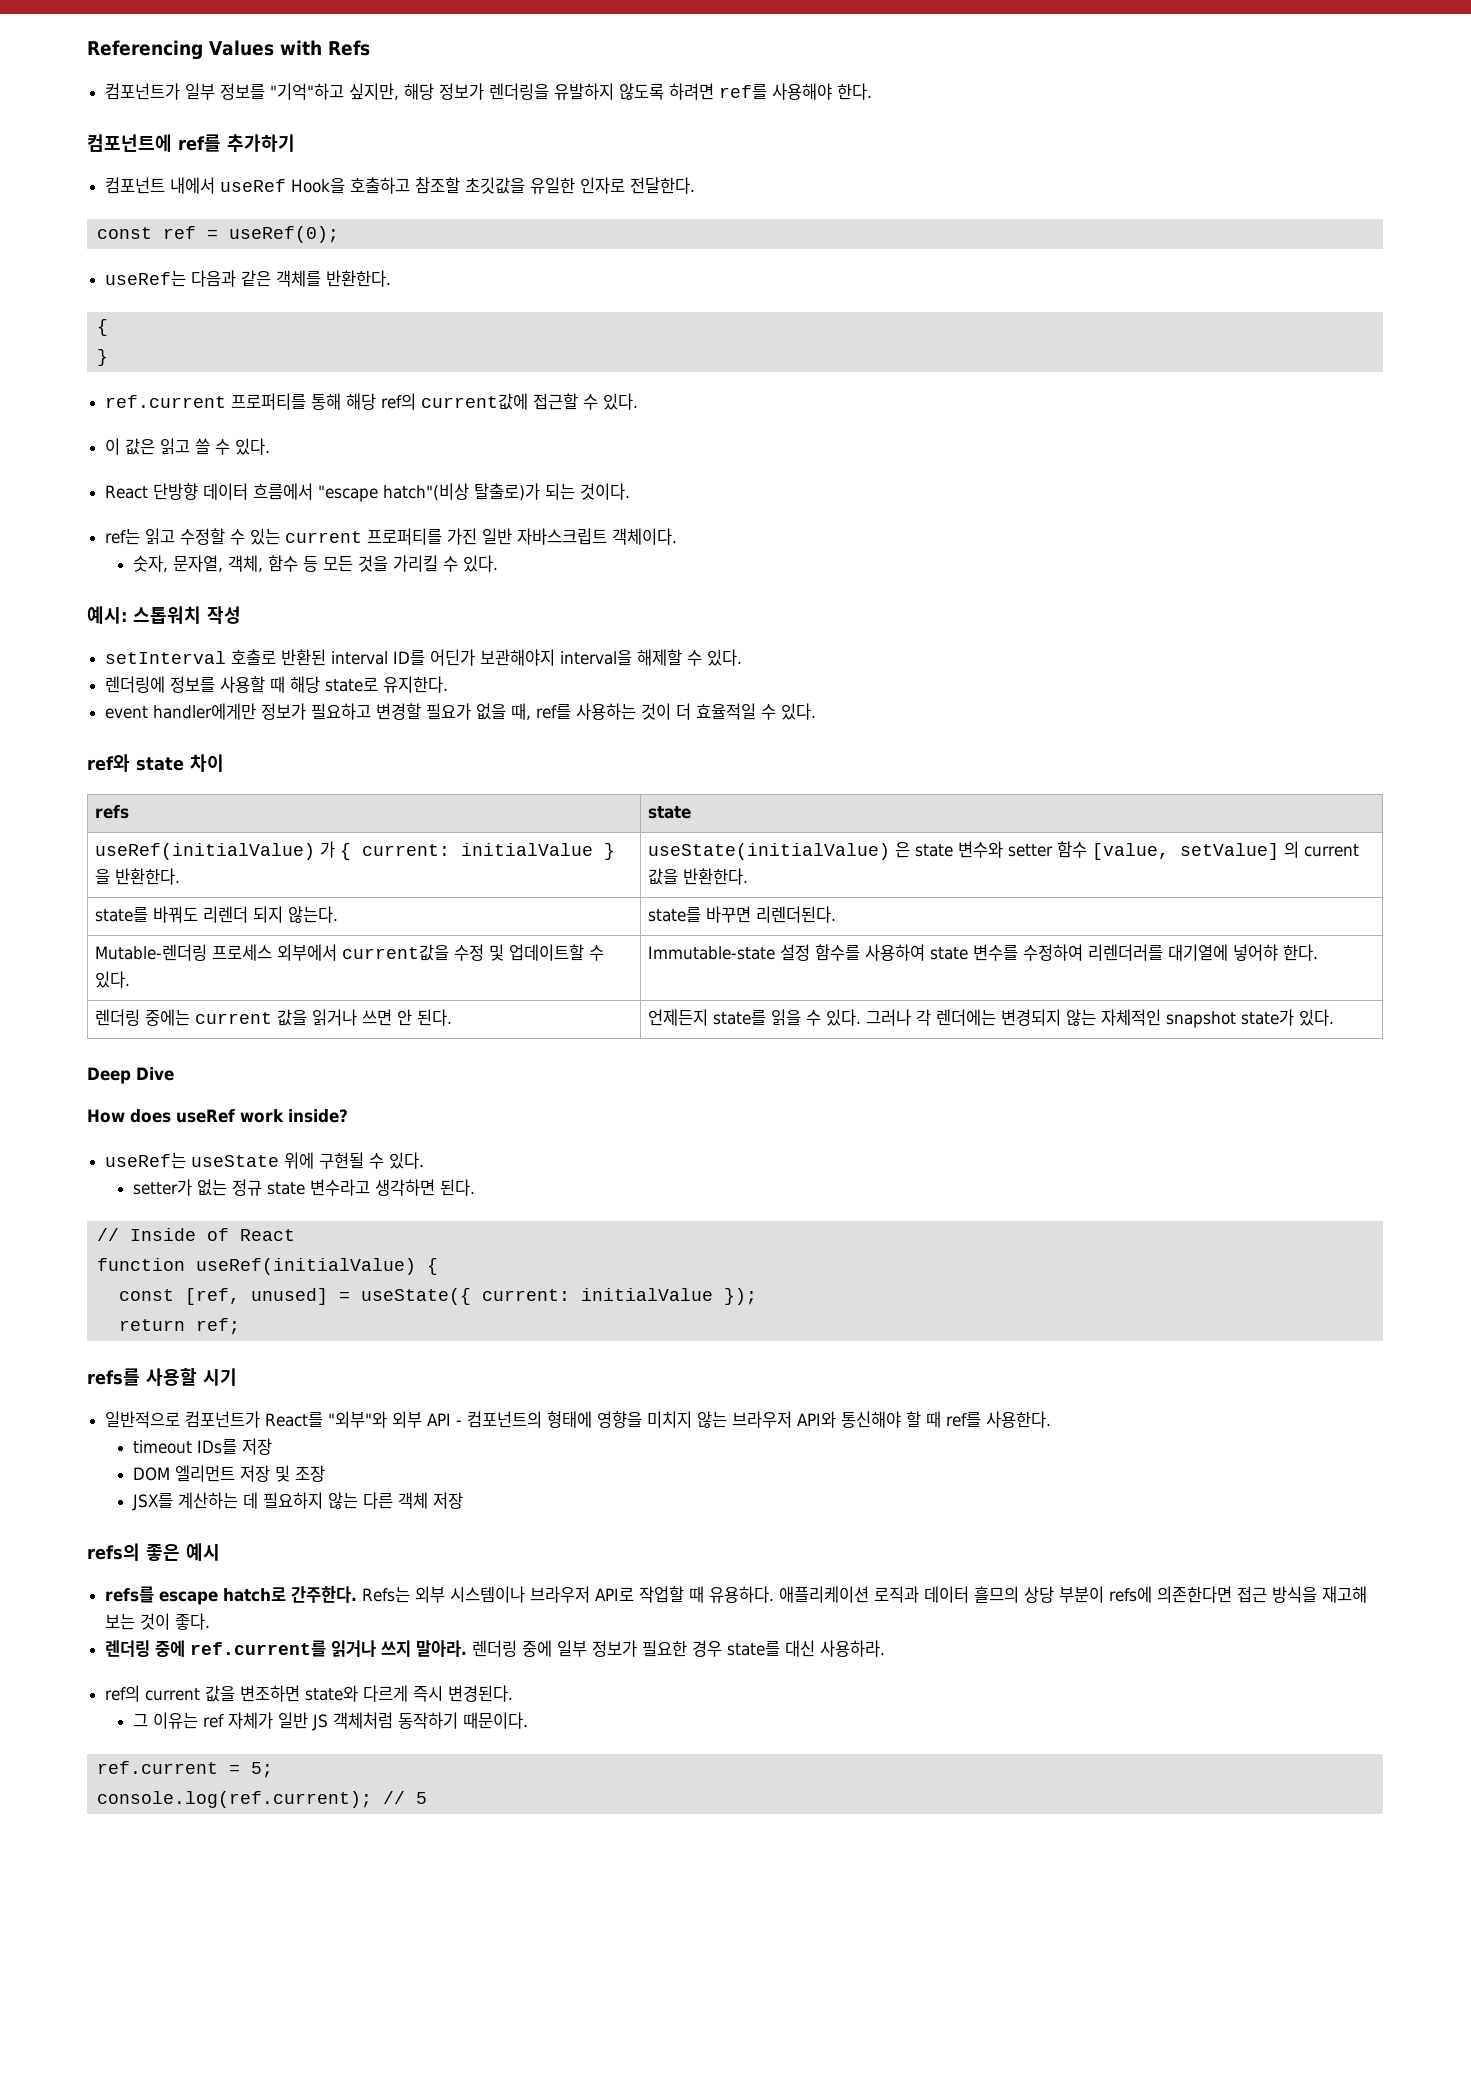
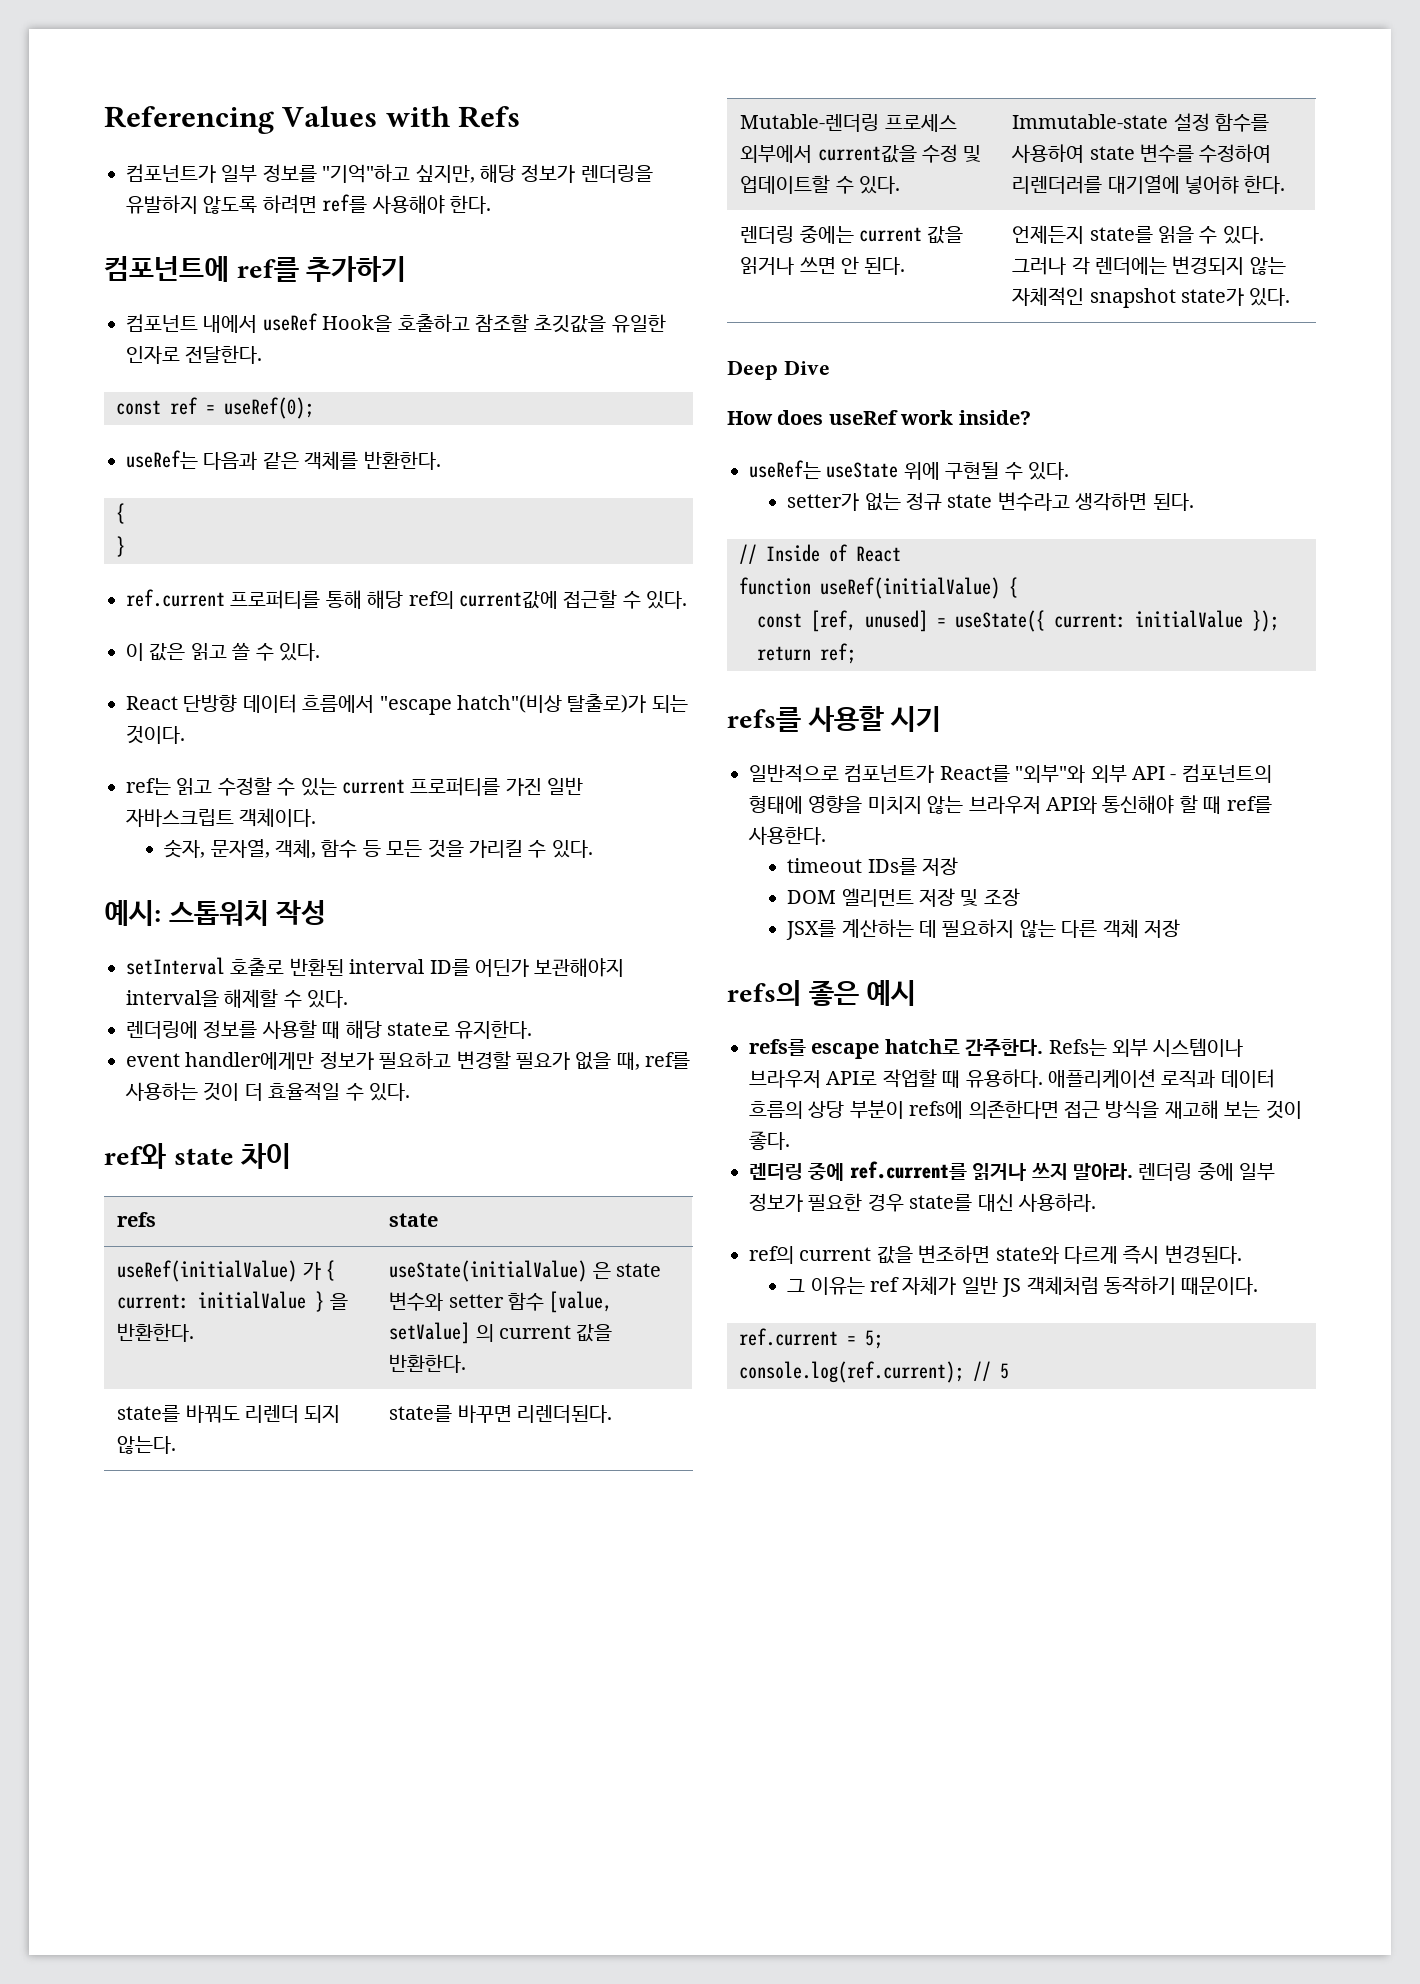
- 애플리케이션 로직과 데이터 흘므의 상당 부분이 refs에 의존한다면 접근 방식을 재고해 보는 것이 좋다.
+ 애플리케이션 로직과 데이터 흐름의 상당 부분이 refs에 의존한다면 접근 방식을 재고해 보는 것이 좋다.

